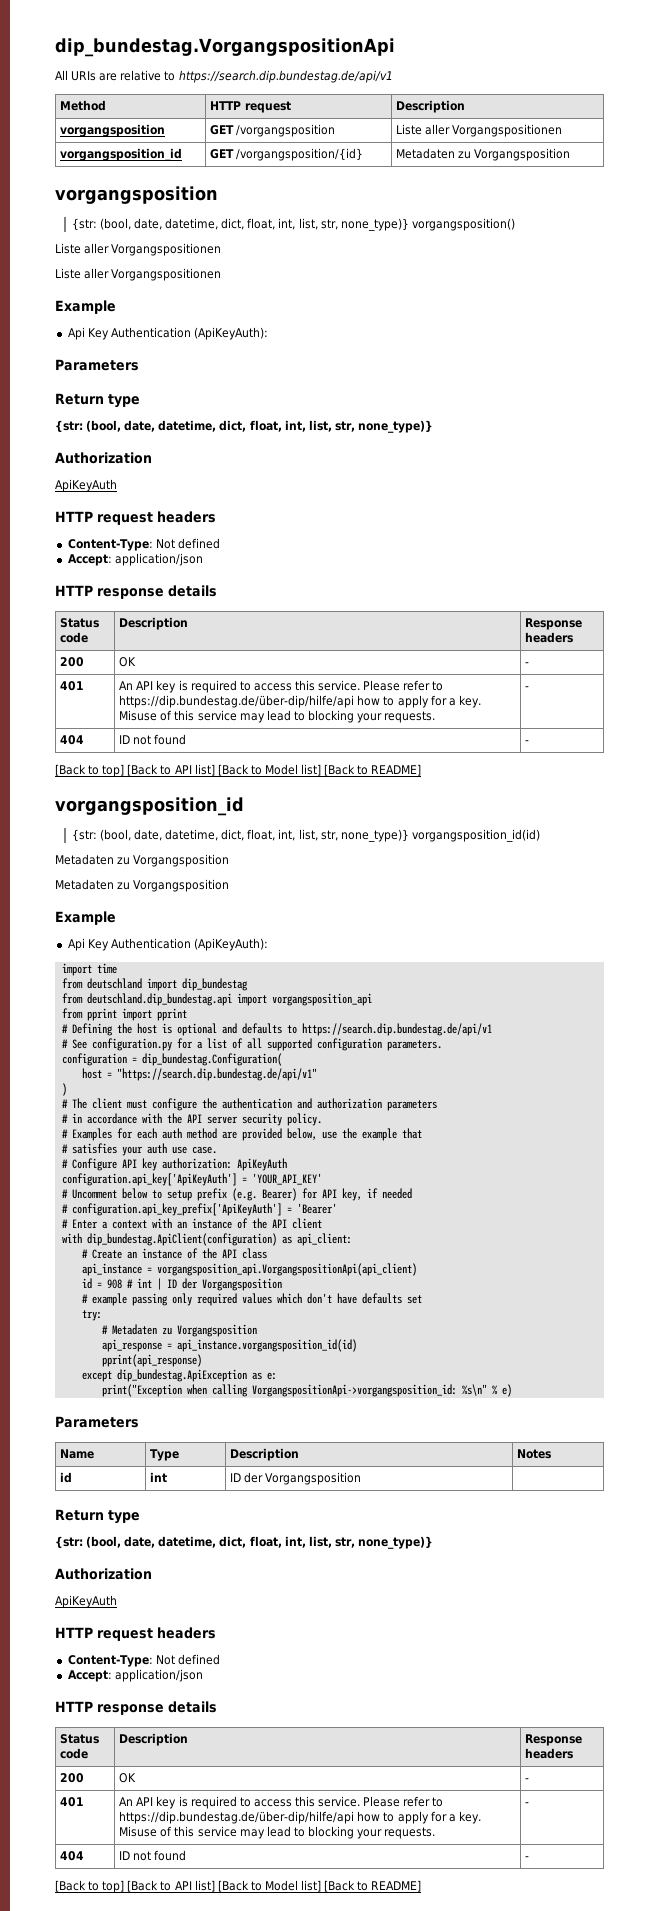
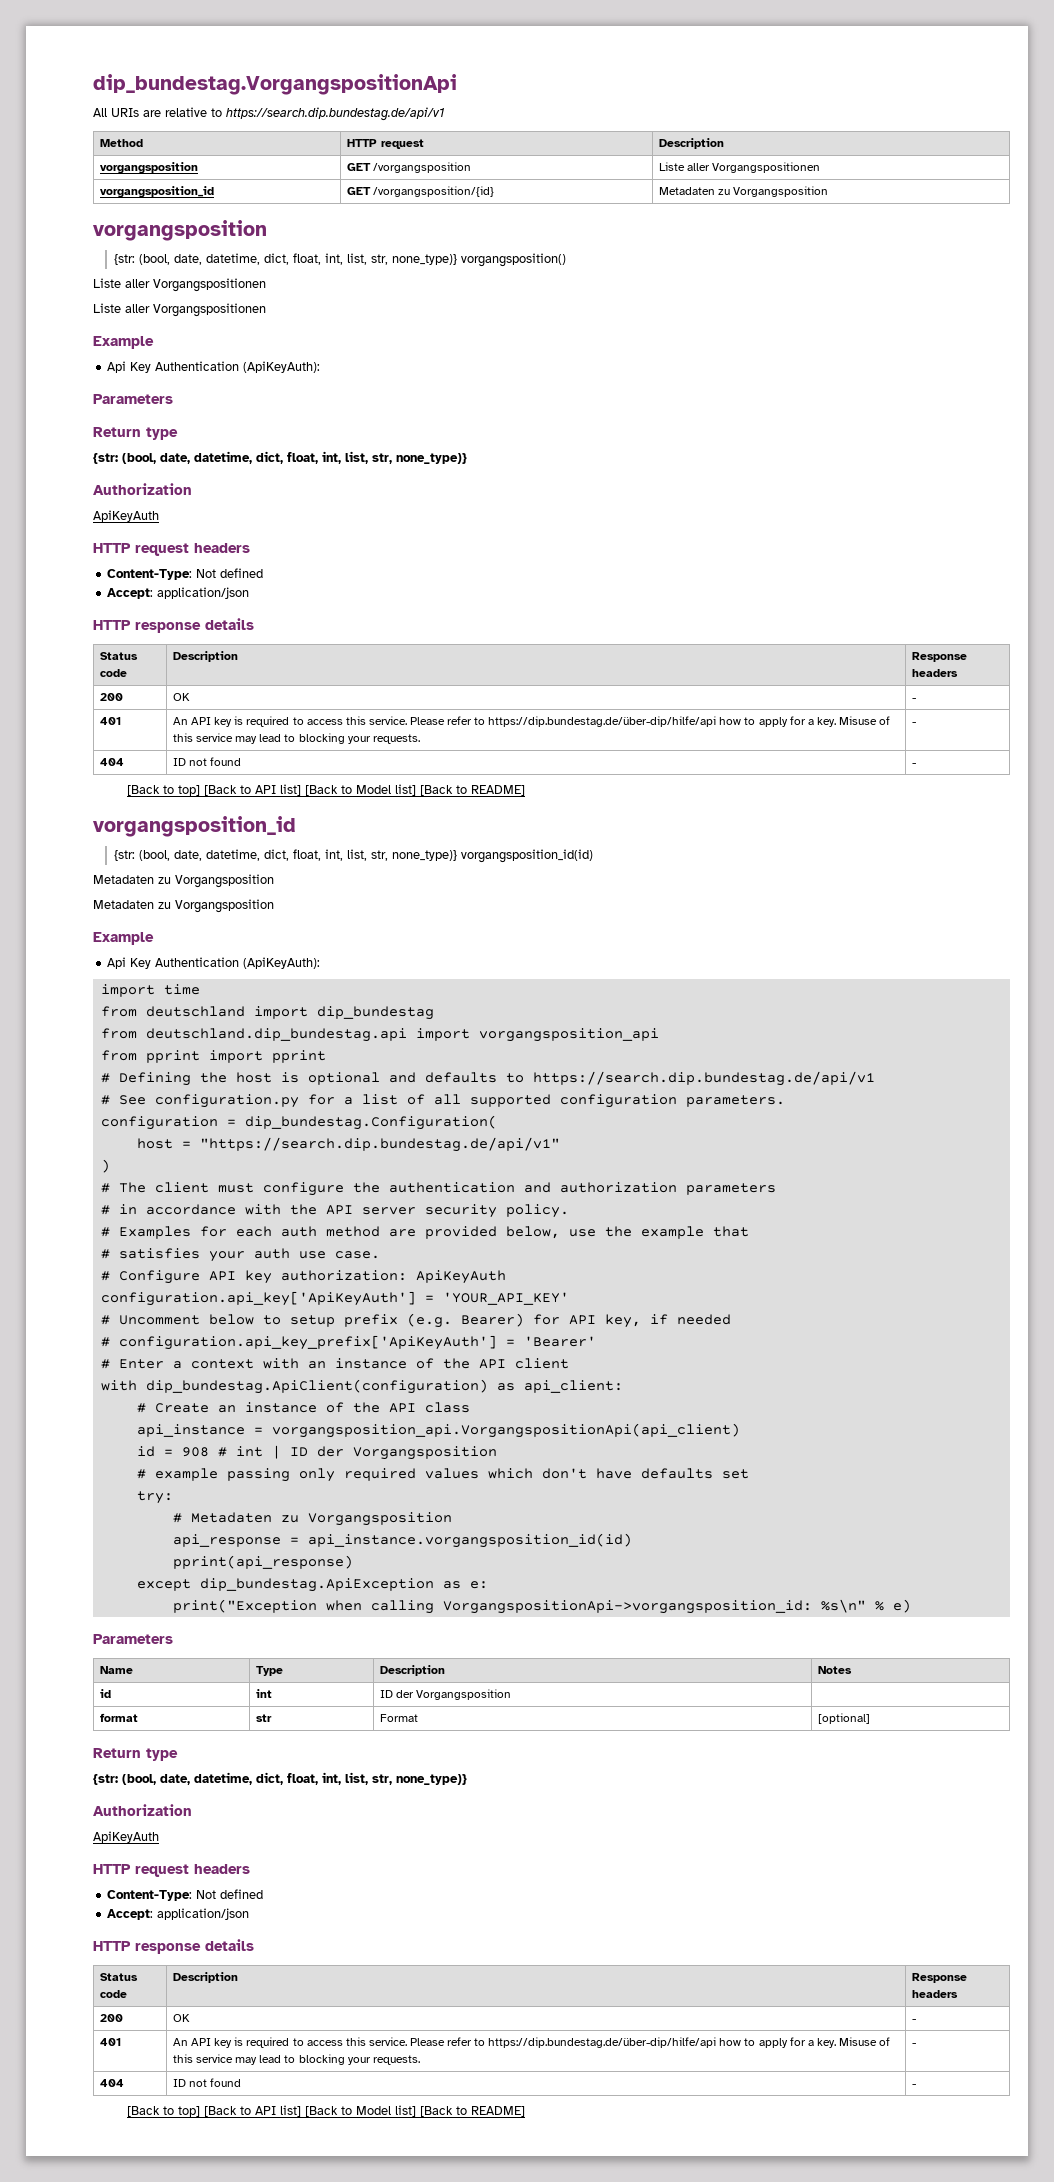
+ format | str | Format | [optional]

